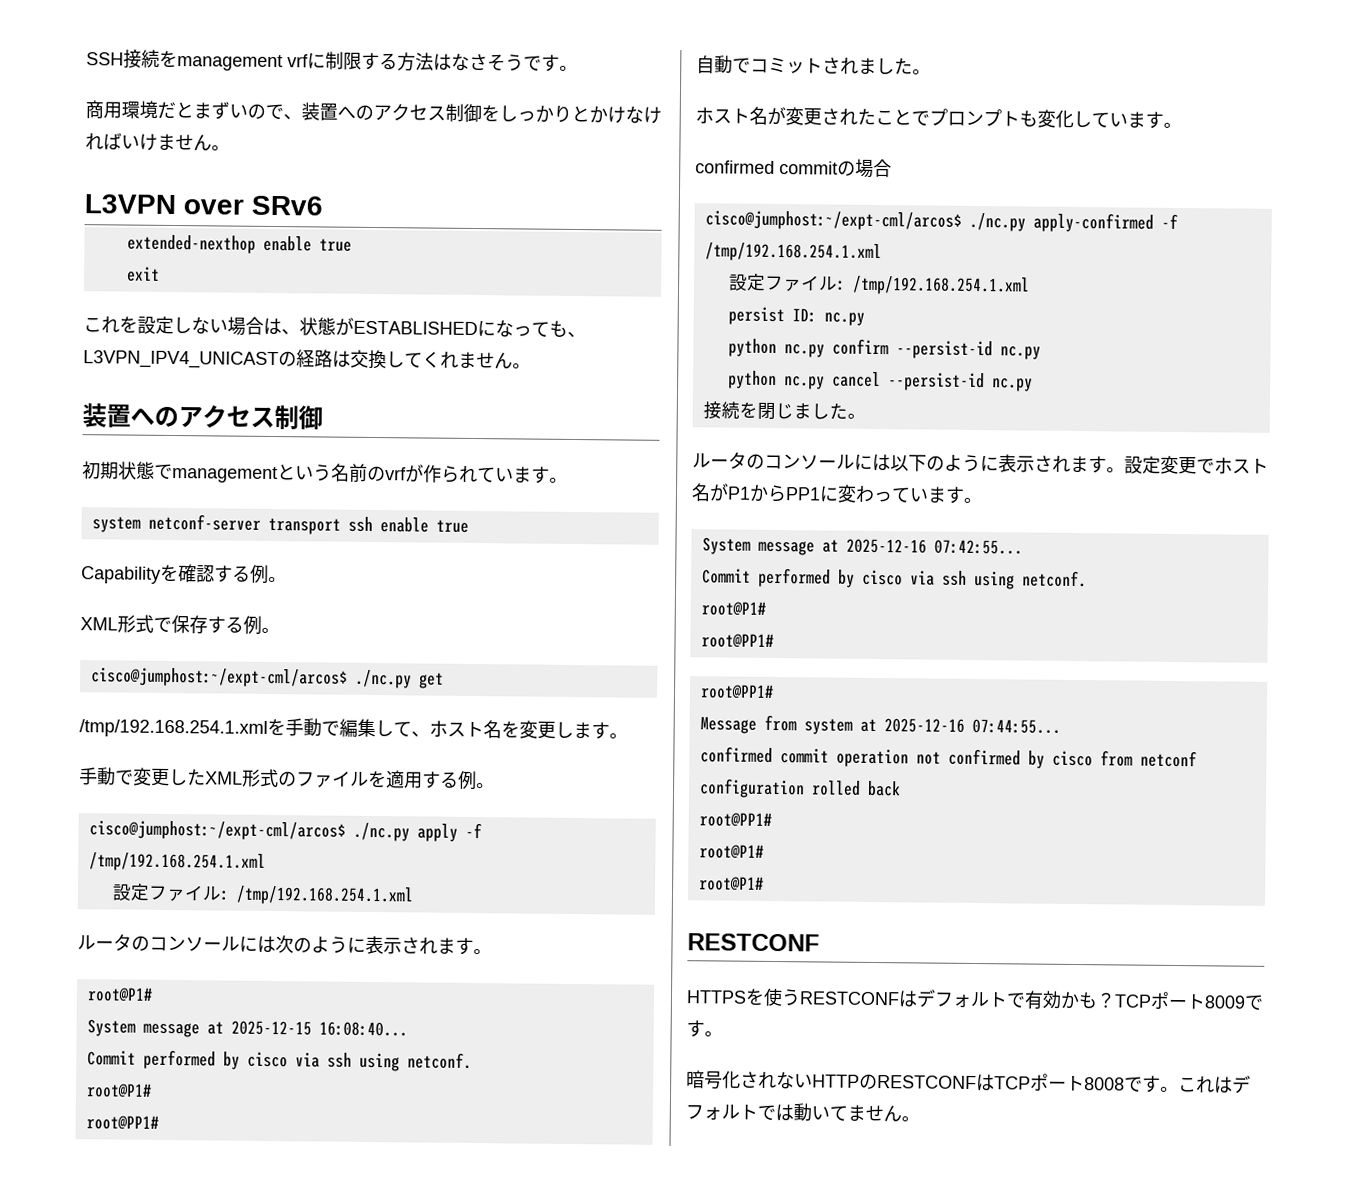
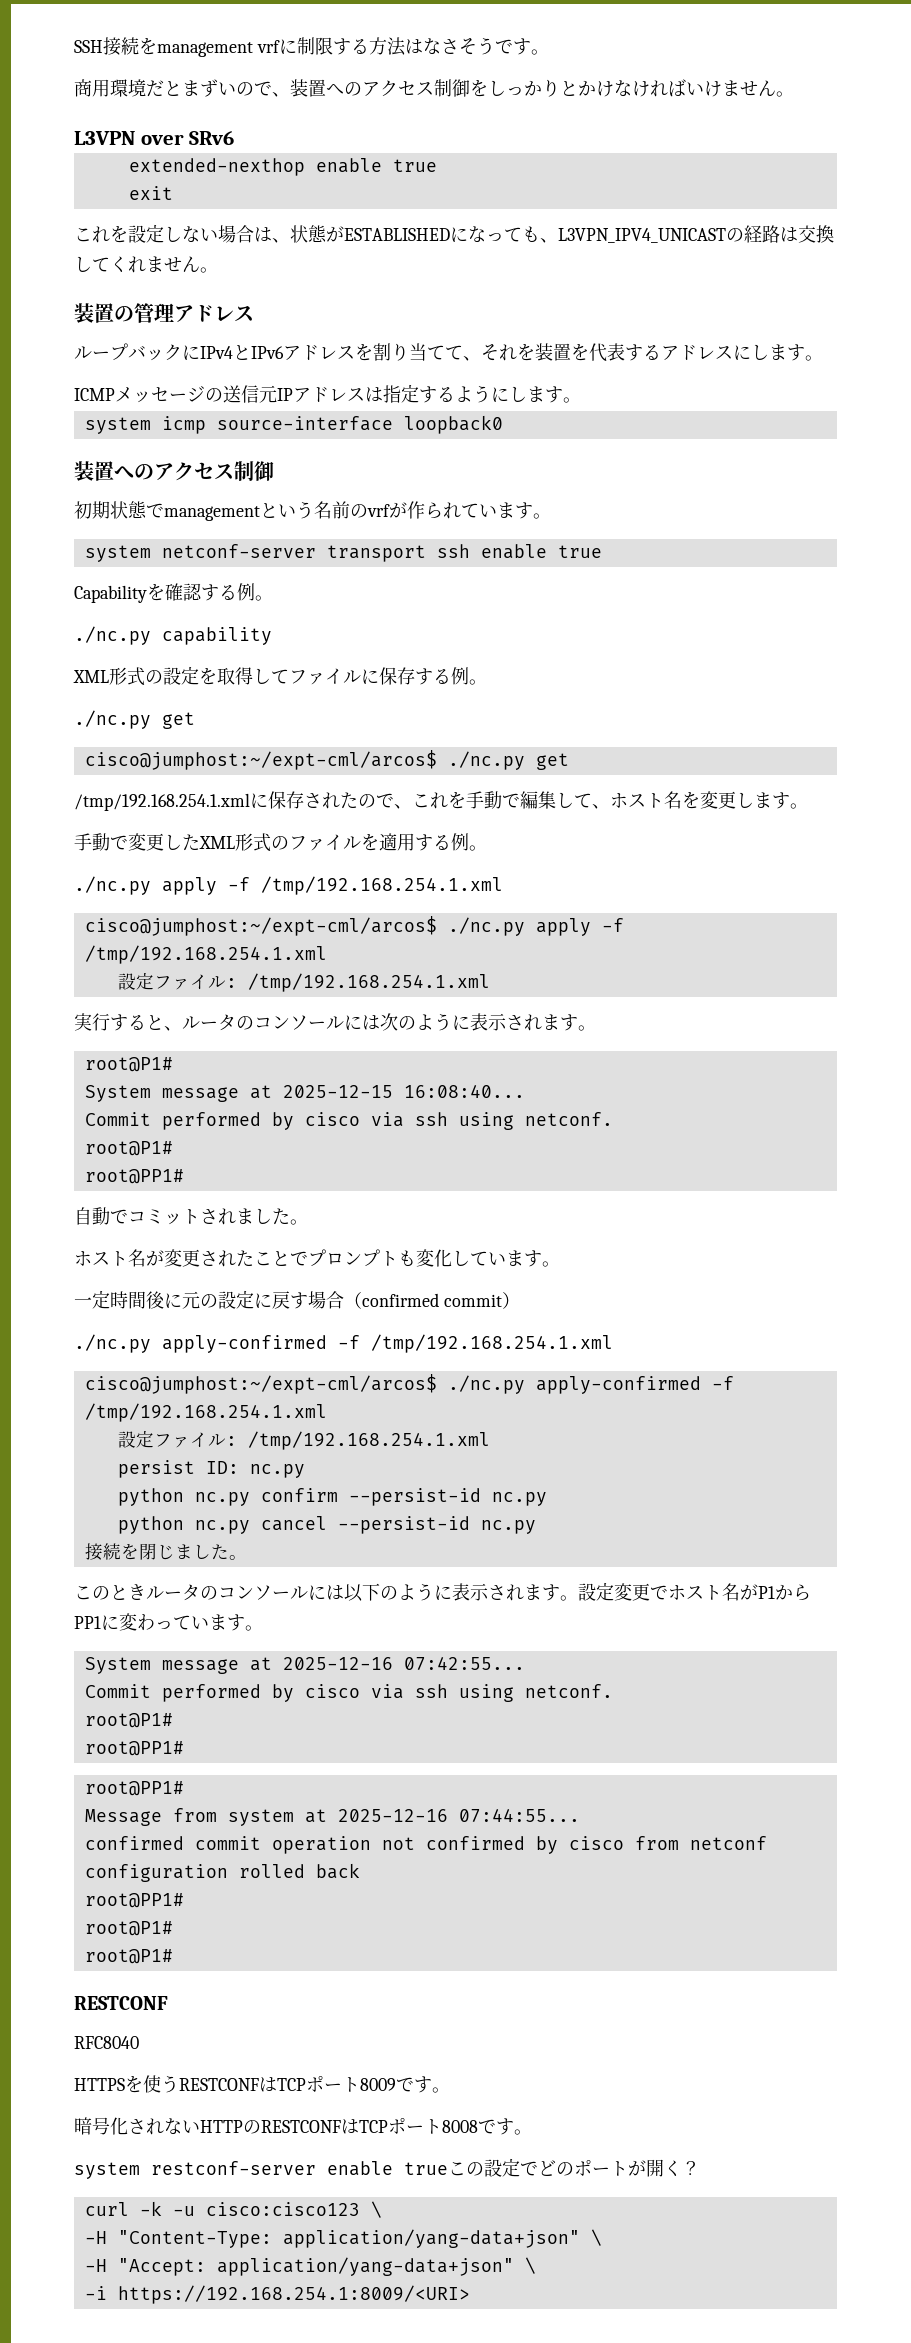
+ 装置の管理アドレス
+ ループバックにIPv4とIPv6アドレスを割り当てて、それを装置を代表するアドレスにします。
+ ICMPメッセージの送信元IPアドレスは指定するようにします。
+ system icmp source-interface loopback0
- XML形式で保存する例。
+ ./nc.py capability
+ XML形式の設定を取得してファイルに保存する例。
+ ./nc.py get
- /tmp/192.168.254.1.xmlを手動で編集して、ホスト名を変更します。
+ /tmp/192.168.254.1.xmlに保存されたので、これを手動で編集して、ホスト名を変更します。
  手動で変更したXML形式のファイルを適用する例。
+ ./nc.py apply -f /tmp/192.168.254.1.xml
- ルータのコンソールには次のように表示されます。
+ 実行すると、ルータのコンソールには次のように表示されます。
- confirmed commitの場合
+ 一定時間後に元の設定に戻す場合（confirmed commit）
+ ./nc.py apply-confirmed -f /tmp/192.168.254.1.xml
- ルータのコンソールには以下のように表示されます。
+ このときルータのコンソールには以下のように表示されます。
+ RFC8040
- HTTPSを使うRESTCONFはデフォルトで有効かも？TCPポート8009です。
+ HTTPSを使うRESTCONFはTCPポート8009です。
- 暗号化されないHTTPのRESTCONFはTCPポート8008です。これはデフォルトでは動いてません。
+ 暗号化されないHTTPのRESTCONFはTCPポート8008です。
+ system restconf-server enable trueこの設定でどのポートが開く？
+ curl -k -u cisco:cisco123 \
+ -H "Content-Type: application/yang-data+json" \
+ -H "Accept: application/yang-data+json" \
+ -i https://192.168.254.1:8009/<URI>

